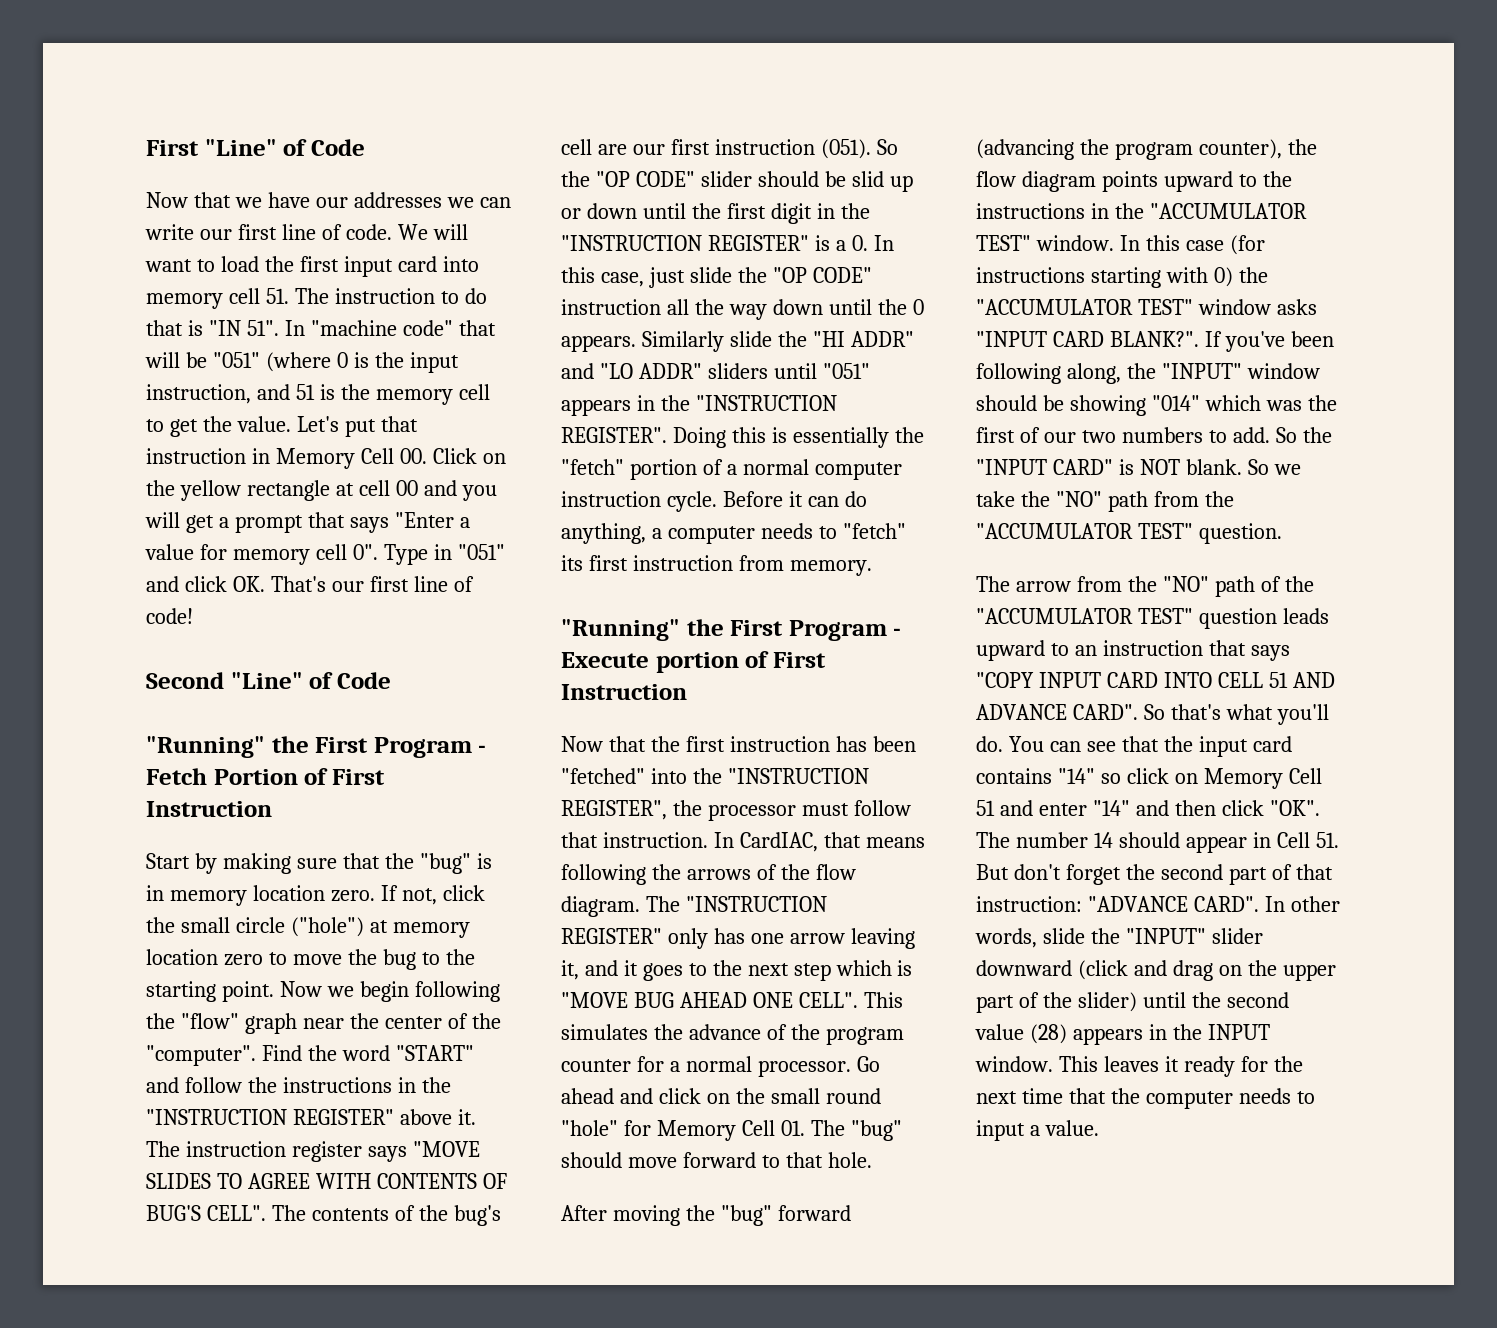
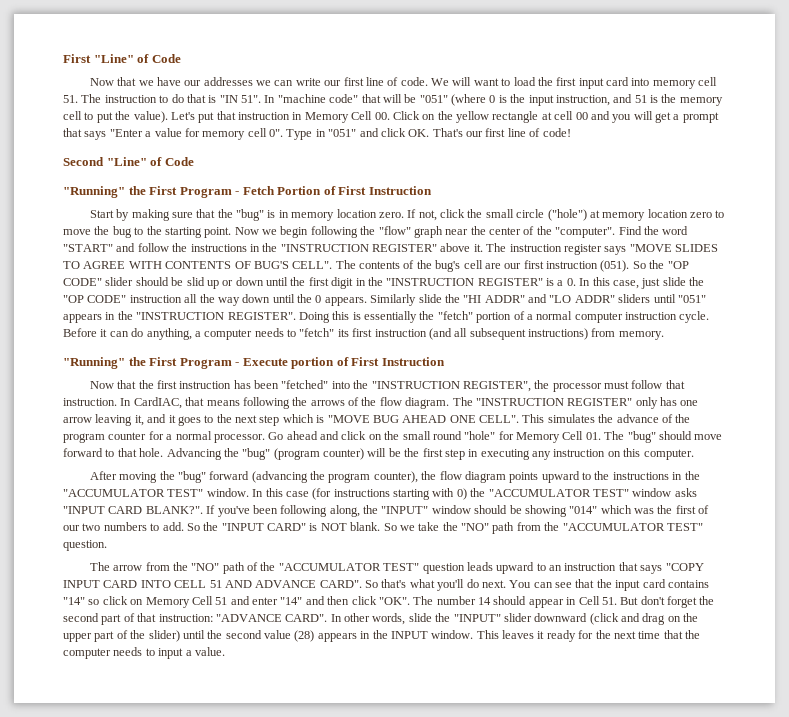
- In "machine code" that will be "051" (where 0 is the input instruction, and 51 is the memory cell to get the value.
+ In "machine code" that will be "051" (where 0 is the input instruction, and 51 is the memory cell to put the value).
- Before it can do anything, a computer needs to "fetch" its first instruction from memory.
+ Before it can do anything, a computer needs to "fetch" its first instruction (and all subsequent instructions) from memory.
+ Advancing the "bug" (program counter) will be the first step in executing any instruction on this computer.
- So that's what you'll do.
+ So that's what you'll do next.

